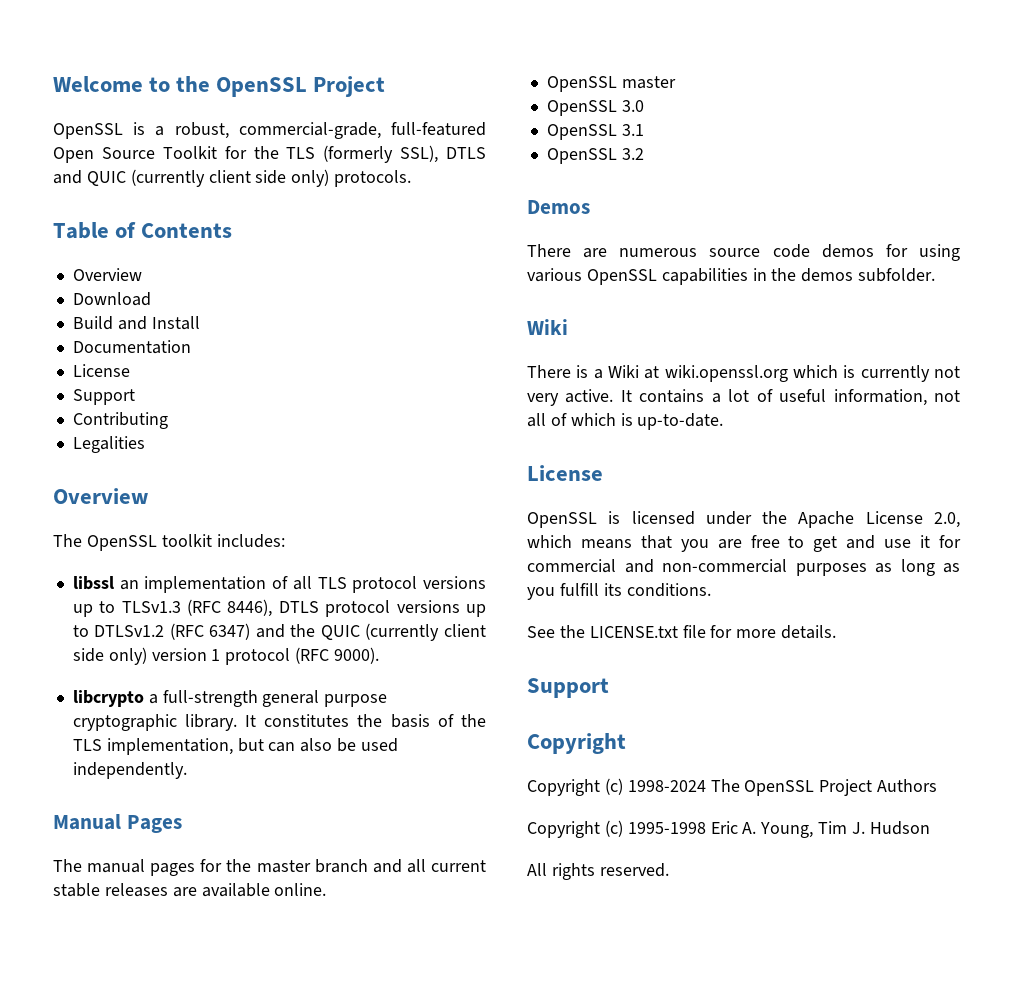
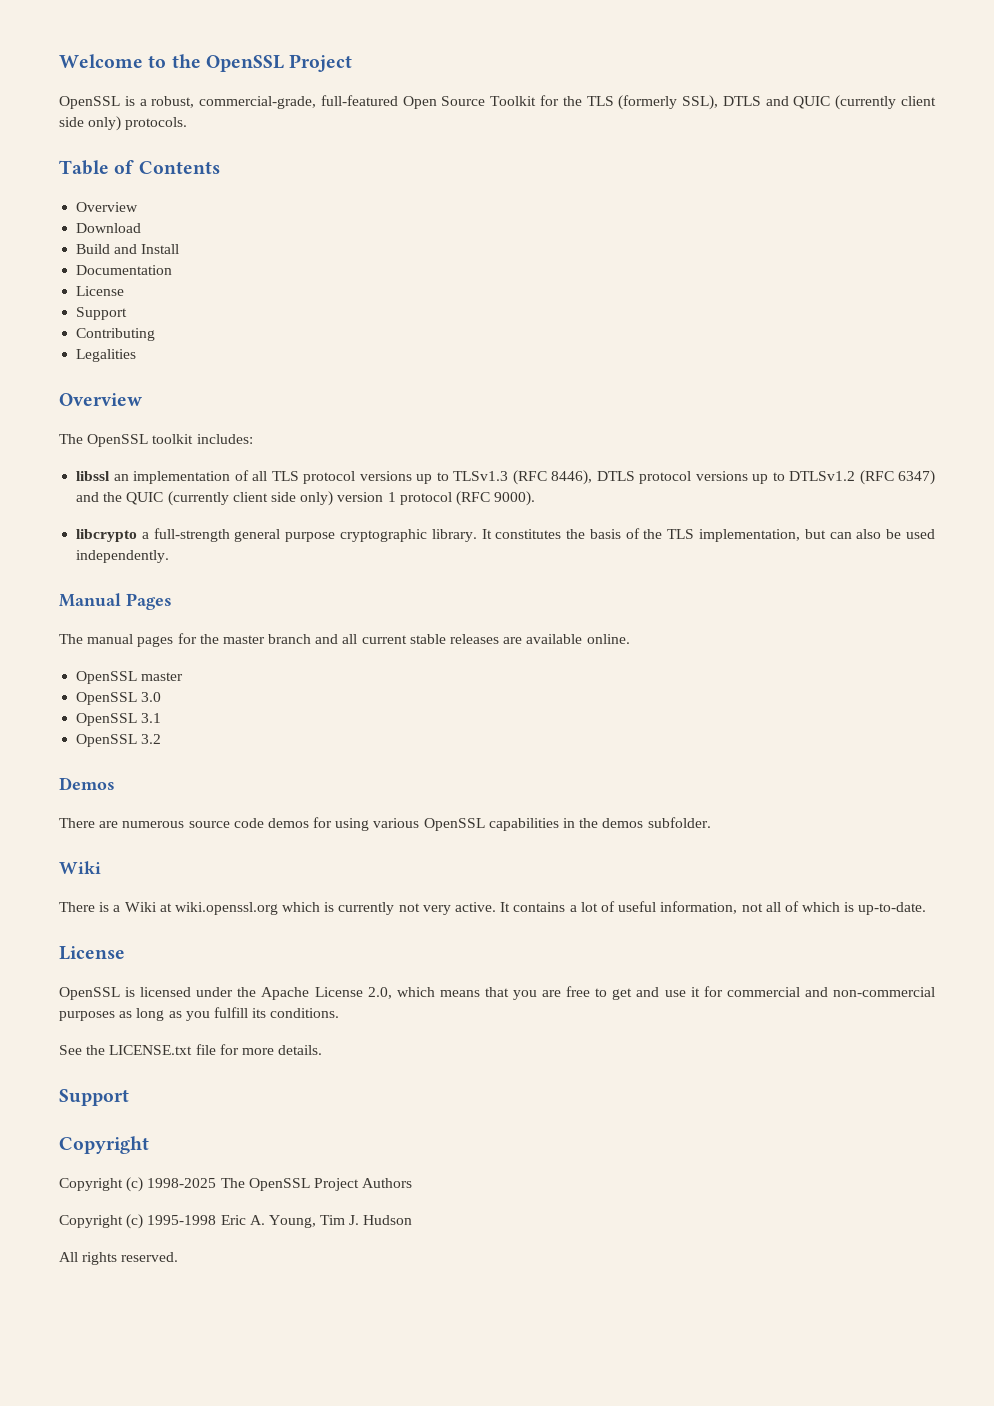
- Copyright (c) 1998-2024 The OpenSSL Project Authors
+ Copyright (c) 1998-2025 The OpenSSL Project Authors

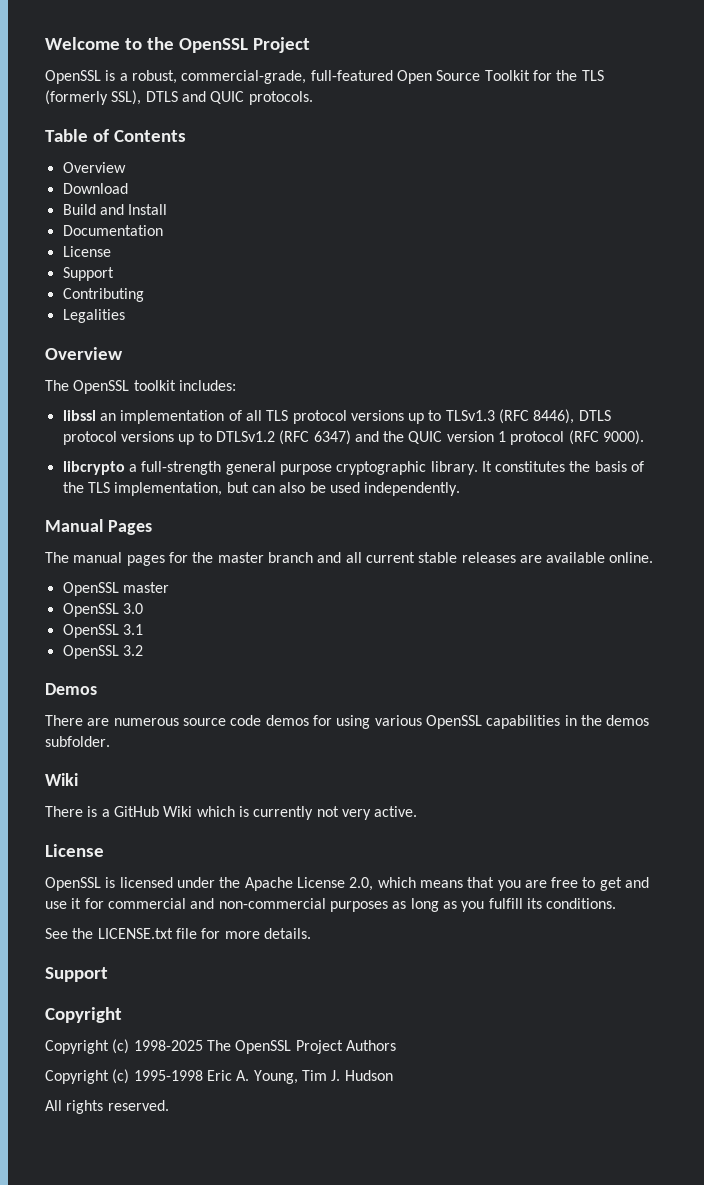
- OpenSSL is a robust, commercial-grade, full-featured Open Source Toolkit for the TLS (formerly SSL), DTLS and QUIC (currently client side only) protocols.
+ OpenSSL is a robust, commercial-grade, full-featured Open Source Toolkit for the TLS (formerly SSL), DTLS and QUIC protocols.
- libssl an implementation of all TLS protocol versions up to TLSv1.3 (RFC 8446), DTLS protocol versions up to DTLSv1.2 (RFC 6347) and the QUIC (currently client side only) version 1 protocol (RFC 9000).
+ libssl an implementation of all TLS protocol versions up to TLSv1.3 (RFC 8446), DTLS protocol versions up to DTLSv1.2 (RFC 6347) and the QUIC version 1 protocol (RFC 9000).
- There is a Wiki at wiki.openssl.org which is currently not very active. It contains a lot of useful information, not all of which is up-to-date.
+ There is a GitHub Wiki which is currently not very active.

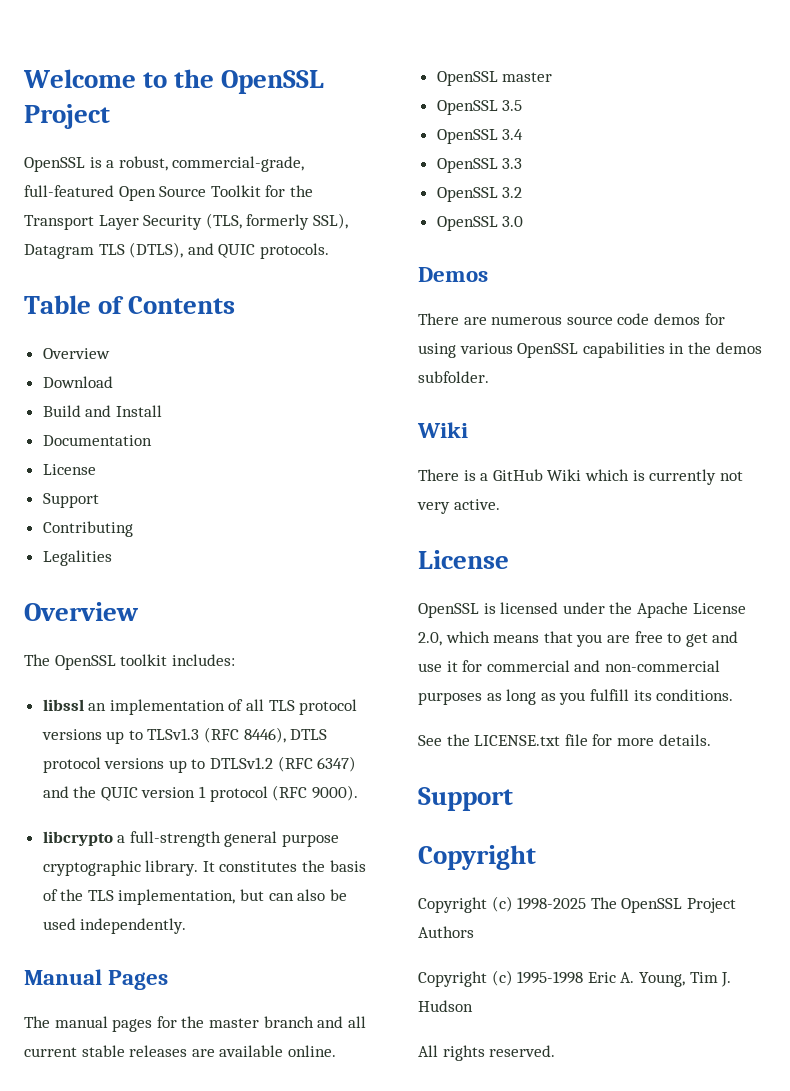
- OpenSSL is a robust, commercial-grade, full-featured Open Source Toolkit for the TLS (formerly SSL), DTLS and QUIC protocols.
+ OpenSSL is a robust, commercial-grade, full-featured Open Source Toolkit for the Transport Layer Security (TLS, formerly SSL), Datagram TLS (DTLS), and QUIC protocols.
- OpenSSL 3.0
- OpenSSL 3.1
+ OpenSSL 3.5
+ OpenSSL 3.4
+ OpenSSL 3.3
+ OpenSSL 3.0

